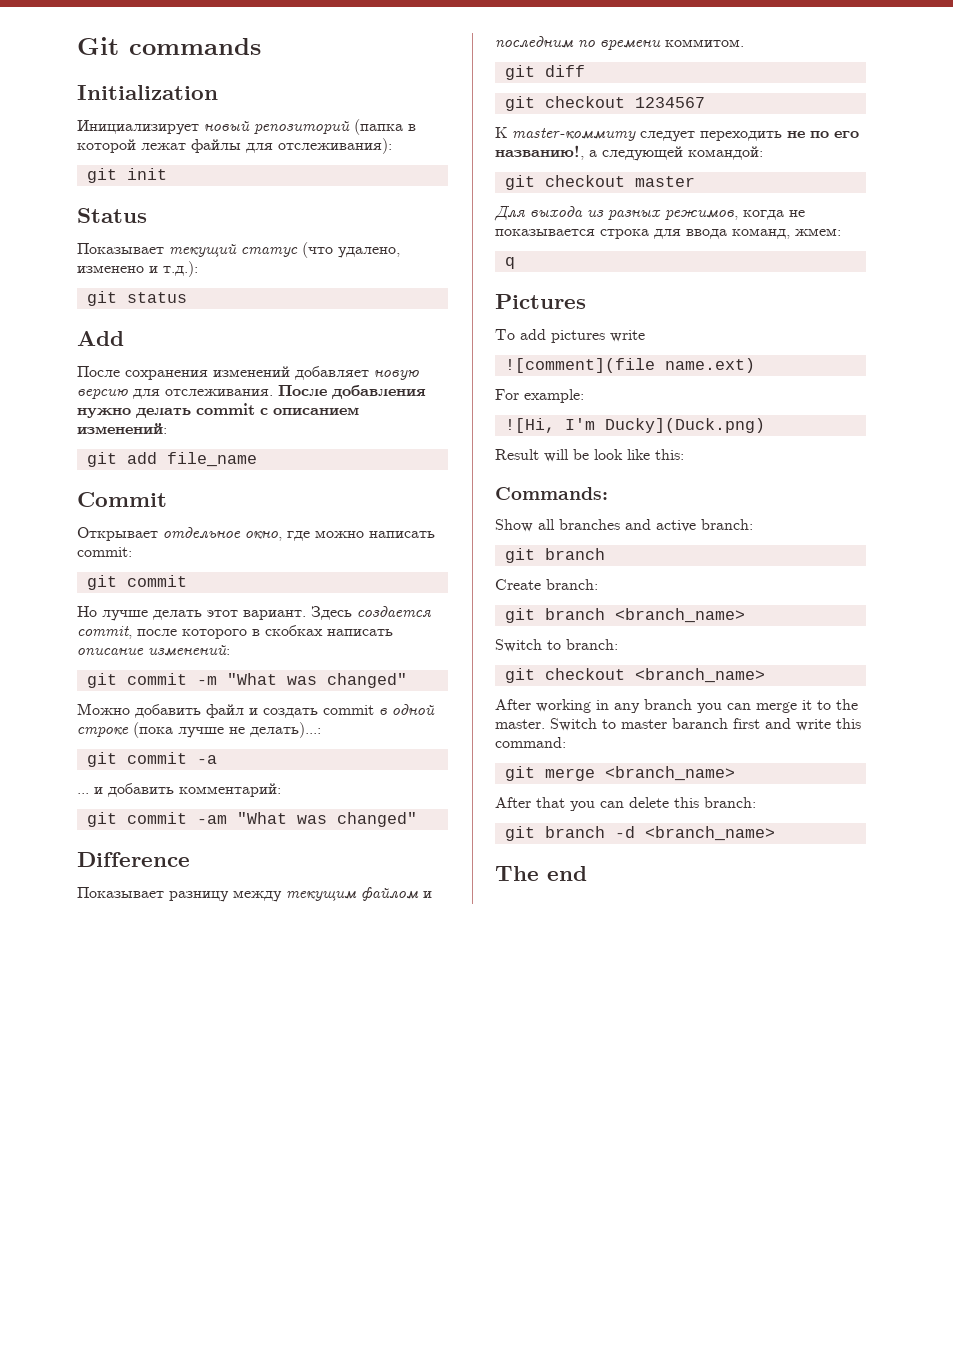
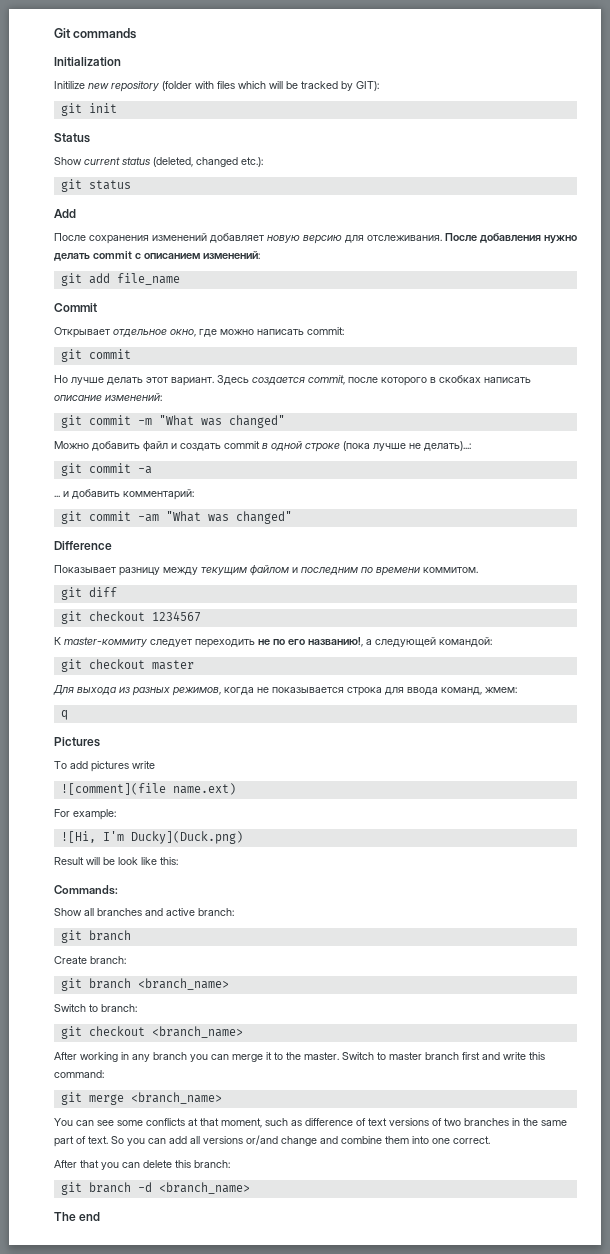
- Инициализирует новый репозиторий (папка в которой лежат файлы для отслеживания):
+ Initilize new repository (folder with files which will be tracked by GIT):
  git init
  Status
- Показывает текущий статус (что удалено, изменено и т.д.):
+ Show current status (deleted, changed etc.):
- Switch to master baranch first and write this command:
+ Switch to master branch first and write this command:
+ You can see some conflicts at that moment, such as difference of text versions of two branches in the same part of text. So you can add all versions or/and change and combine them into one correct.

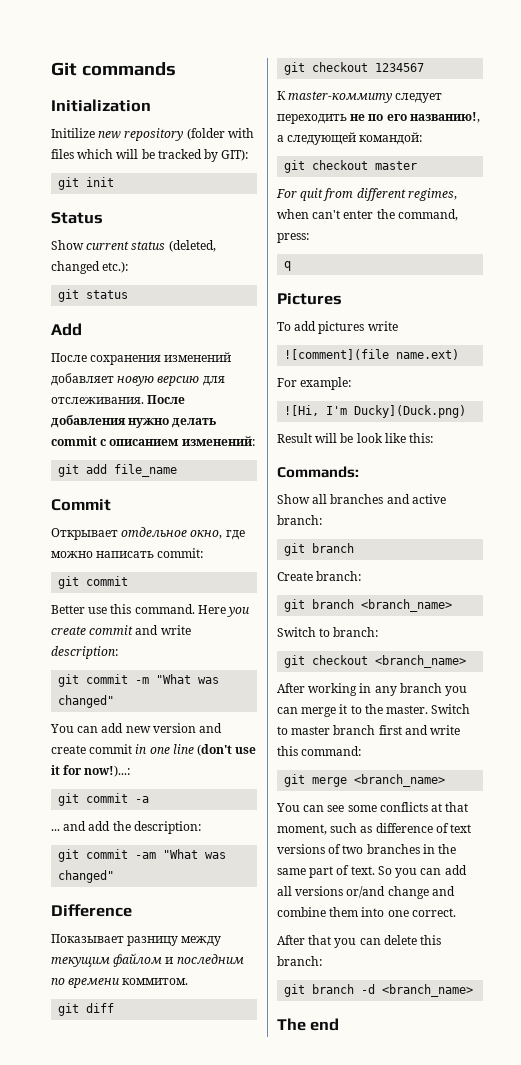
- Но лучше делать этот вариант. Здесь создается commit, после которого в скобках написать описание изменений:
+ Better use this command. Here you create commit and write description:
- Можно добавить файл и создать commit в одной строке (пока лучше не делать)...:
+ You can add new version and create commit in one line (don't use it for now!)...:
- ... и добавить комментарий:
+ ... and add the description:
- Для выхода из разных режимов, когда не показывается строка для ввода команд, жмем:
+ For quit from different regimes, when can't enter the command, press:

